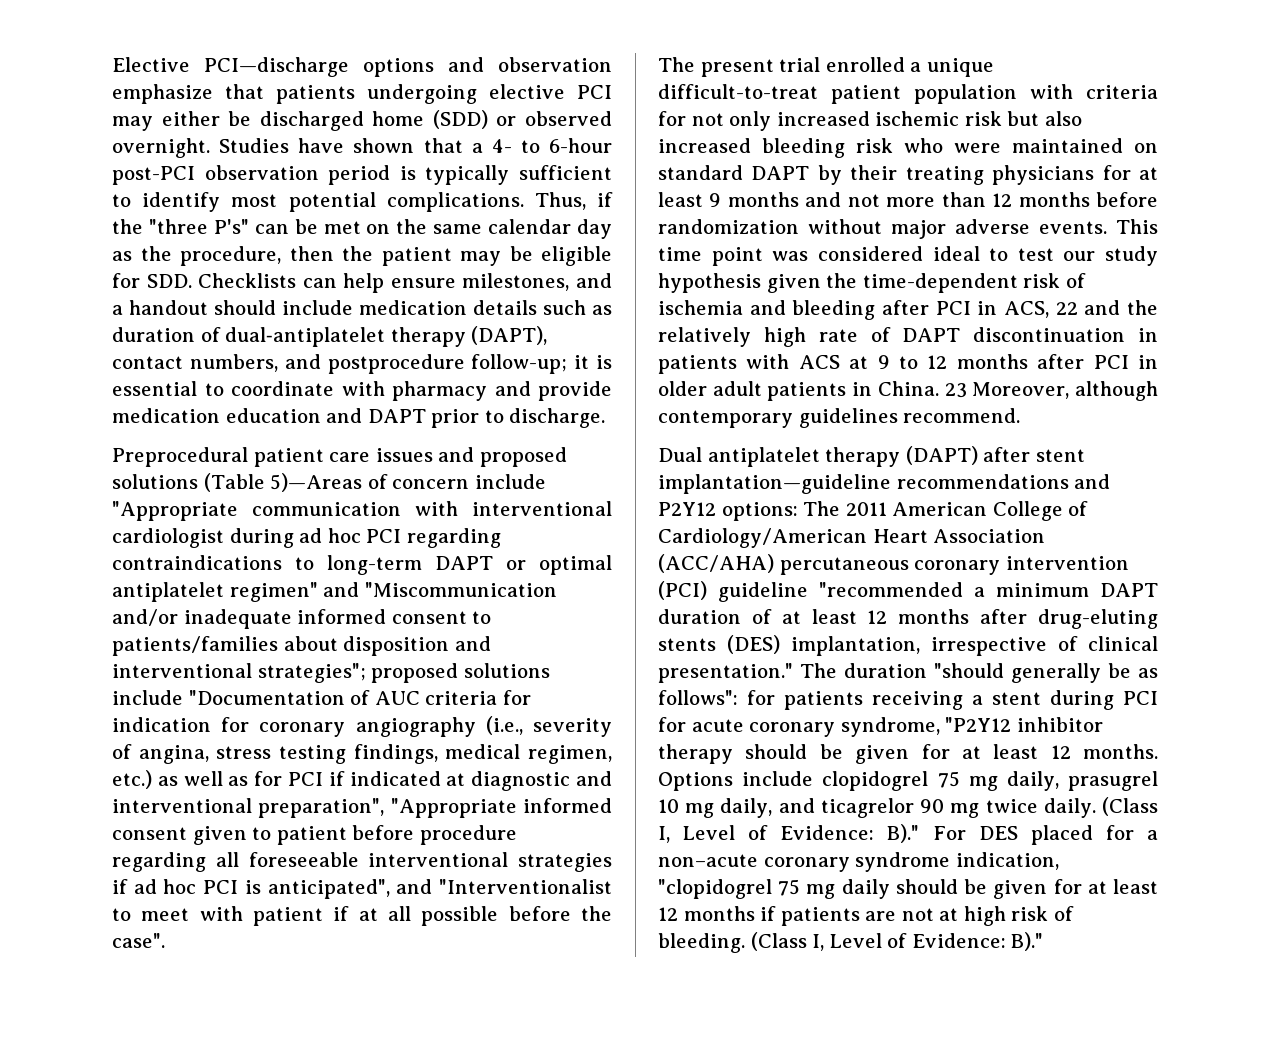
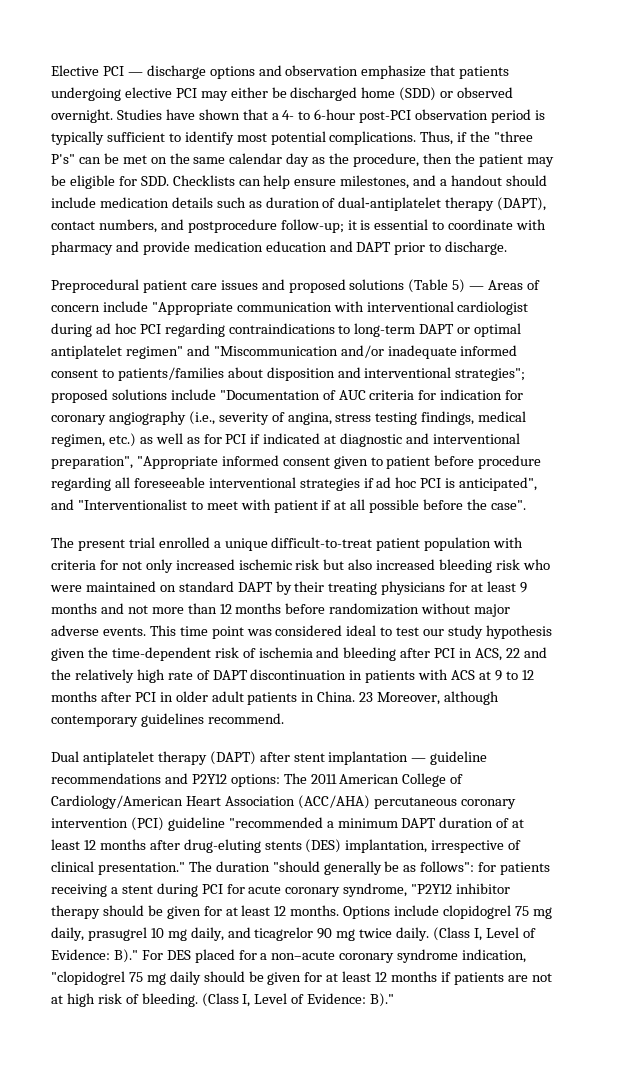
- Elective PCI—discharge options and observation emphasize that patients undergoing elective PCI may either be discharged home (SDD) or observed overnight.
+ Elective PCI — discharge options and observation emphasize that patients undergoing elective PCI may either be discharged home (SDD) or observed overnight.
- Preprocedural patient care issues and proposed solutions (Table 5)—Areas of concern include "Appropriate communication with interventional cardiologist during ad hoc PCI regarding contraindications to long-term DAPT or optimal antiplatelet regimen" and "Miscommunication and/or inadequate informed consent to patients/families about disposition and interventional strategies";
+ Preprocedural patient care issues and proposed solutions (Table 5) — Areas of concern include "Appropriate communication with interventional cardiologist during ad hoc PCI regarding contraindications to long-term DAPT or optimal antiplatelet regimen" and "Miscommunication and/or inadequate informed consent to patients/families about disposition and interventional strategies";
- Dual antiplatelet therapy (DAPT) after stent implantation—guideline recommendations and P2Y12 options: The 2011 American College of Cardiology/American Heart Association (ACC/AHA) percutaneous coronary intervention (PCI) guideline "recommended a minimum DAPT duration of at least 12 months after drug-eluting stents (DES) implantation, irrespective of clinical presentation."
+ Dual antiplatelet therapy (DAPT) after stent implantation — guideline recommendations and P2Y12 options: The 2011 American College of Cardiology/American Heart Association (ACC/AHA) percutaneous coronary intervention (PCI) guideline "recommended a minimum DAPT duration of at least 12 months after drug-eluting stents (DES) implantation, irrespective of clinical presentation."

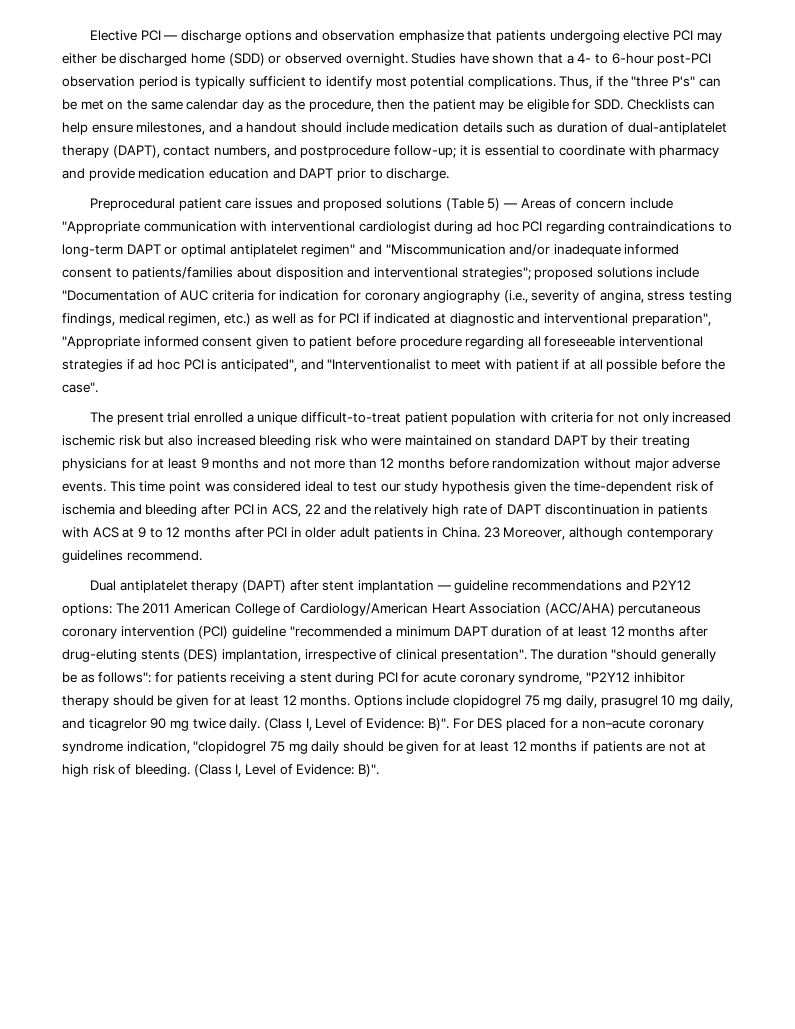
- Dual antiplatelet therapy (DAPT) after stent implantation — guideline recommendations and P2Y12 options: The 2011 American College of Cardiology/American Heart Association (ACC/AHA) percutaneous coronary intervention (PCI) guideline "recommended a minimum DAPT duration of at least 12 months after drug-eluting stents (DES) implantation, irrespective of clinical presentation."
+ Dual antiplatelet therapy (DAPT) after stent implantation — guideline recommendations and P2Y12 options: The 2011 American College of Cardiology/American Heart Association (ACC/AHA) percutaneous coronary intervention (PCI) guideline "recommended a minimum DAPT duration of at least 12 months after drug-eluting stents (DES) implantation, irrespective of clinical presentation".
- (Class I, Level of Evidence: B)." For DES placed for a non–acute coronary syndrome indication, "clopidogrel 75 mg daily should be given for at least 12 months if patients are not at high risk of bleeding. (Class I, Level of Evidence: B)."
+ (Class I, Level of Evidence: B)". For DES placed for a non–acute coronary syndrome indication, "clopidogrel 75 mg daily should be given for at least 12 months if patients are not at high risk of bleeding. (Class I, Level of Evidence: B)".

